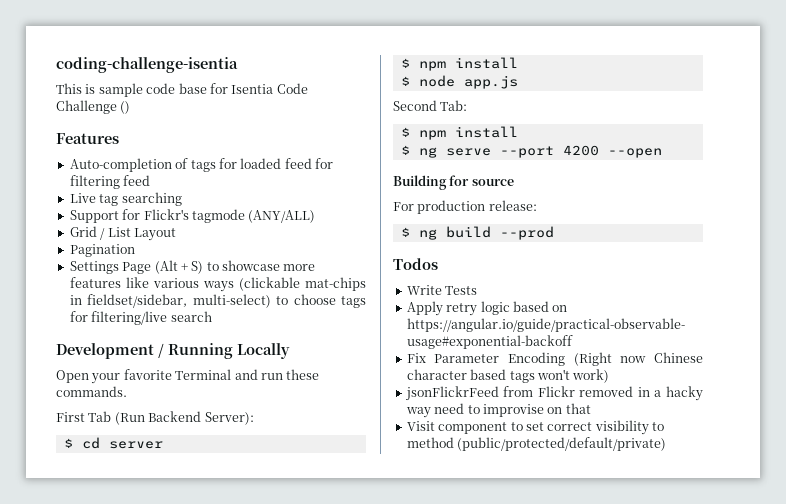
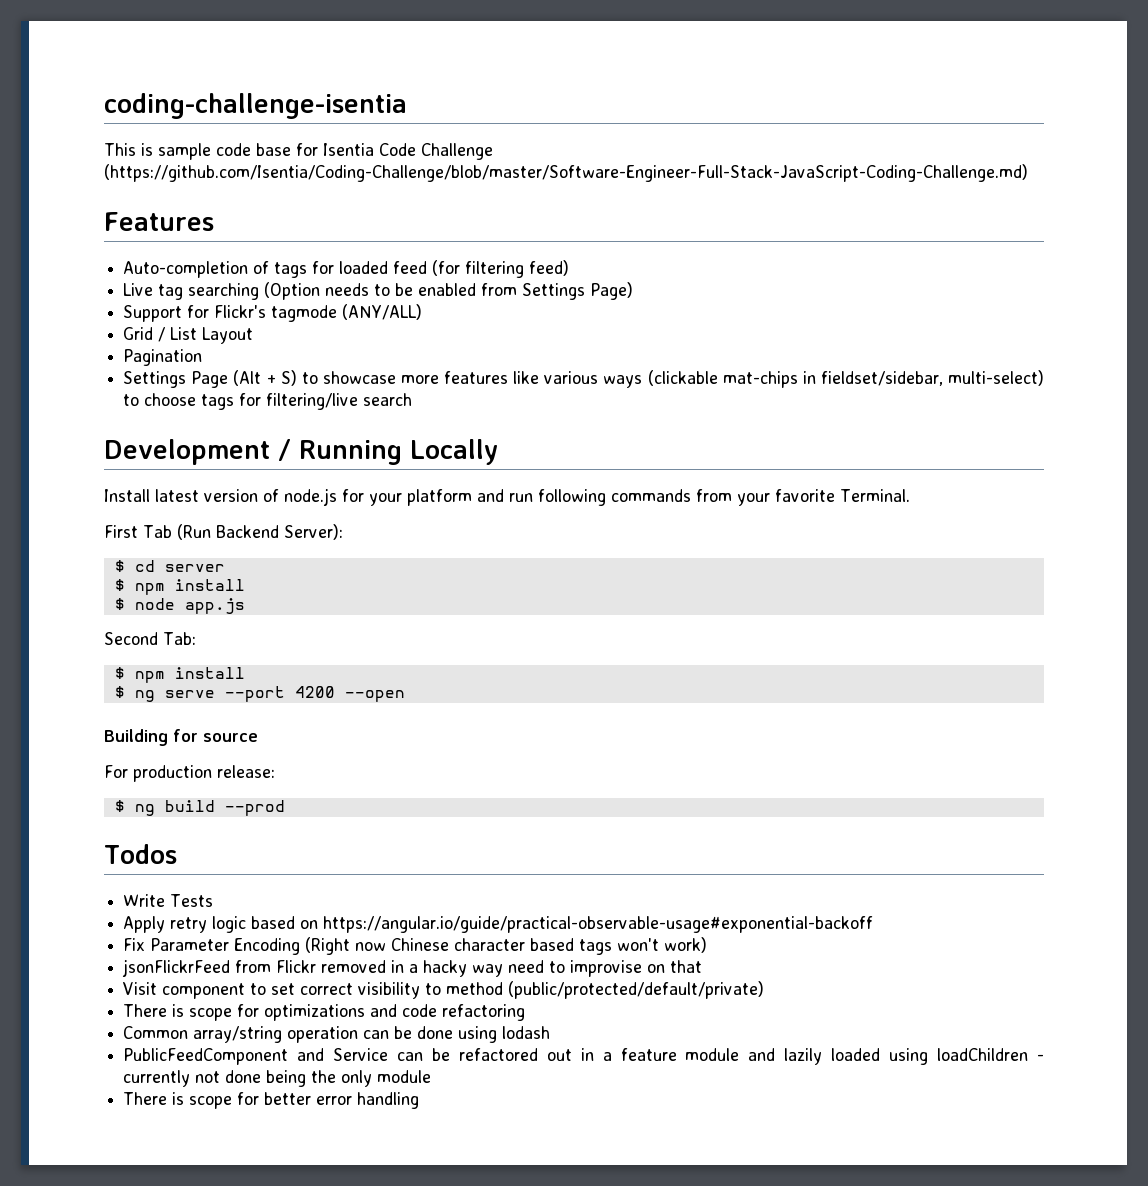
- This is sample code base for Isentia Code Challenge ()
+ This is sample code base for Isentia Code Challenge (https://github.com/Isentia/Coding-Challenge/blob/master/Software-Engineer-Full-Stack-JavaScript-Coding-Challenge.md)
- Auto-completion of tags for loaded feed for filtering feed
+ Auto-completion of tags for loaded feed (for filtering feed)
- Live tag searching
+ Live tag searching (Option needs to be enabled from Settings Page)
- Open your favorite Terminal and run these commands.
+ Install latest version of node.js for your platform and run following commands from your favorite Terminal.
+ There is scope for optimizations and code refactoring
+ Common array/string operation can be done using lodash
+ PublicFeedComponent and Service can be refactored out in a feature module and lazily loaded using loadChildren - currently not done being the only module
+ There is scope for better error handling

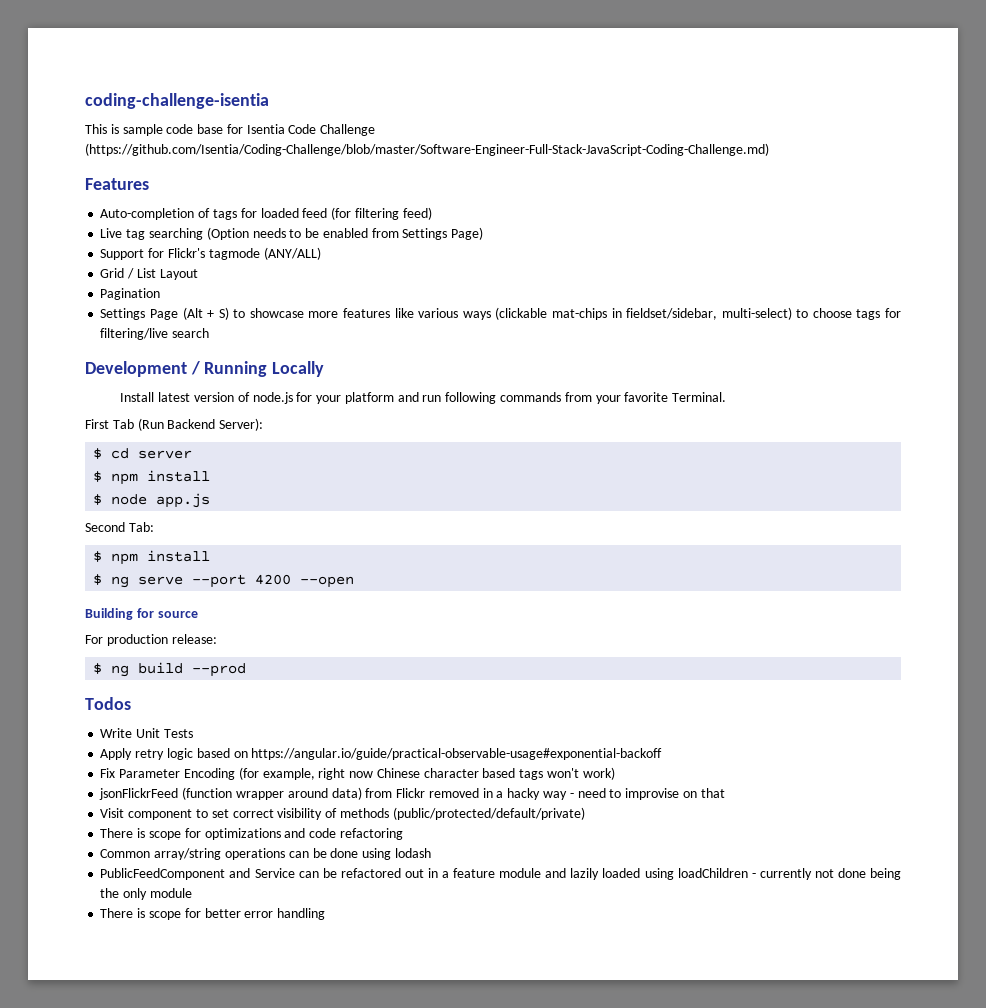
- Write Tests
+ Write Unit Tests
- Fix Parameter Encoding (Right now Chinese character based tags won't work)
+ Fix Parameter Encoding (for example, right now Chinese character based tags won't work)
- jsonFlickrFeed from Flickr removed in a hacky way need to improvise on that
+ jsonFlickrFeed (function wrapper around data) from Flickr removed in a hacky way - need to improvise on that
- Visit component to set correct visibility to method (public/protected/default/private)
+ Visit component to set correct visibility of methods (public/protected/default/private)
- Common array/string operation can be done using lodash
+ Common array/string operations can be done using lodash

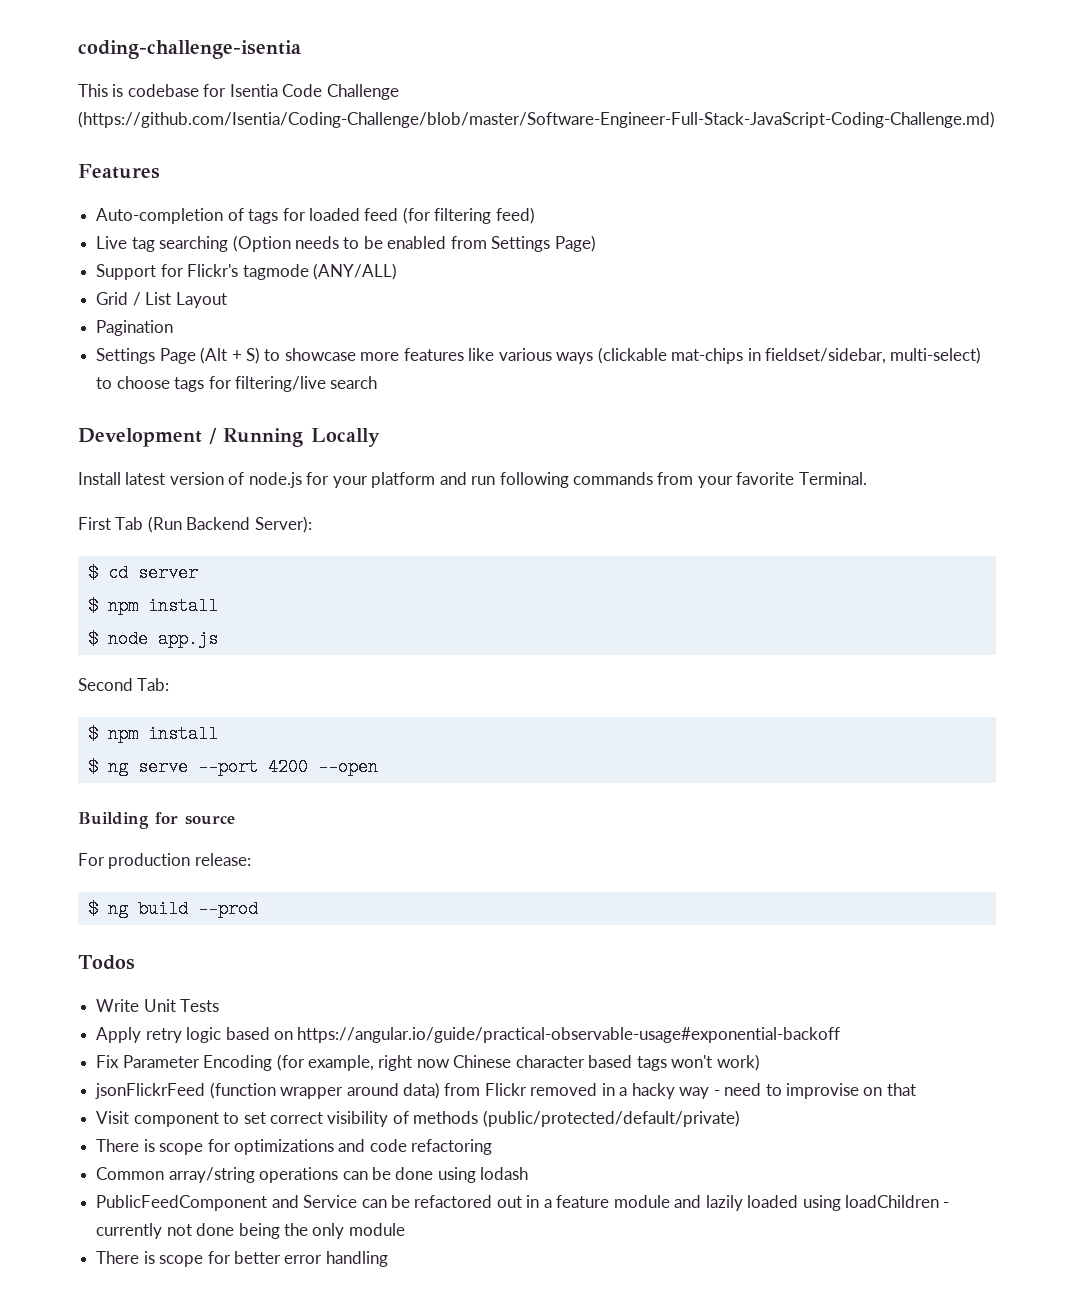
- This is sample code base for Isentia Code Challenge (https://github.com/Isentia/Coding-Challenge/blob/master/Software-Engineer-Full-Stack-JavaScript-Coding-Challenge.md)
+ This is codebase for Isentia Code Challenge (https://github.com/Isentia/Coding-Challenge/blob/master/Software-Engineer-Full-Stack-JavaScript-Coding-Challenge.md)

